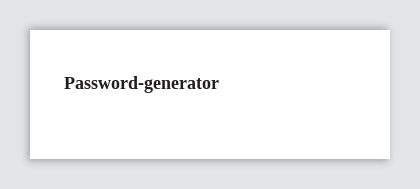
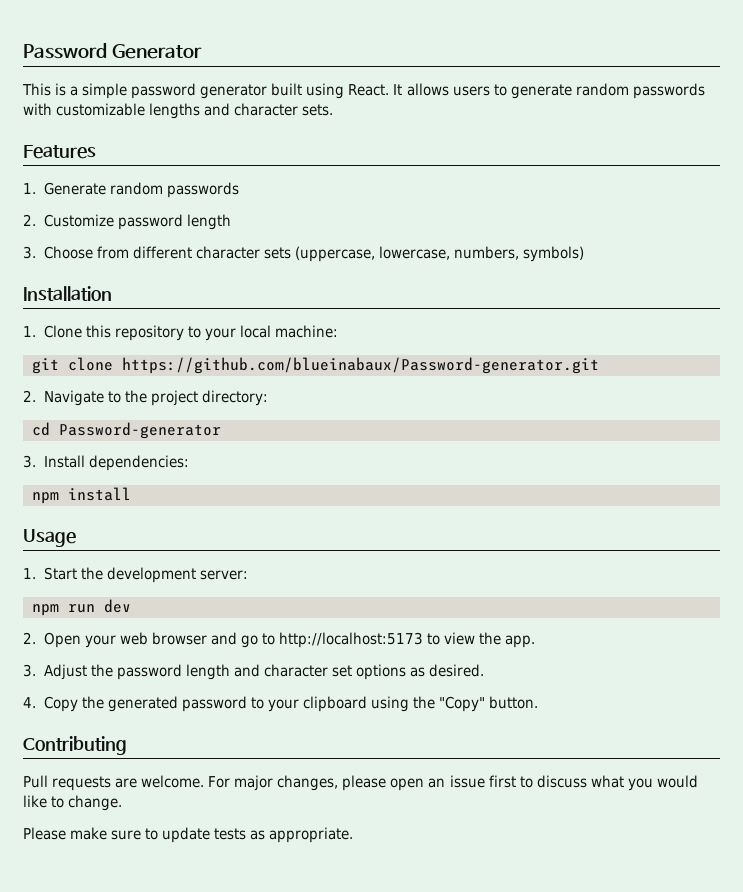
- Password-generator
+ Password Generator
+ This is a simple password generator built using React. It allows users to generate random passwords with customizable lengths and character sets.
+ Features
+ 1. Generate random passwords
+ 2. Customize password length
+ 3. Choose from different character sets (uppercase, lowercase, numbers, symbols)
+ Installation
+ 1. Clone this repository to your local machine:
+ git clone https://github.com/blueinabaux/Password-generator.git
+ 2. Navigate to the project directory:
+ cd Password-generator
+ 3. Install dependencies:
+ npm install
+ Usage
+ 1. Start the development server:
+ npm run dev
+ 2. Open your web browser and go to http://localhost:5173 to view the app.
+ 3. Adjust the password length and character set options as desired.
+ 4. Copy the generated password to your clipboard using the "Copy" button.
+ Contributing
+ Pull requests are welcome. For major changes, please open an issue first to discuss what you would like to change.
+ Please make sure to update tests as appropriate.

